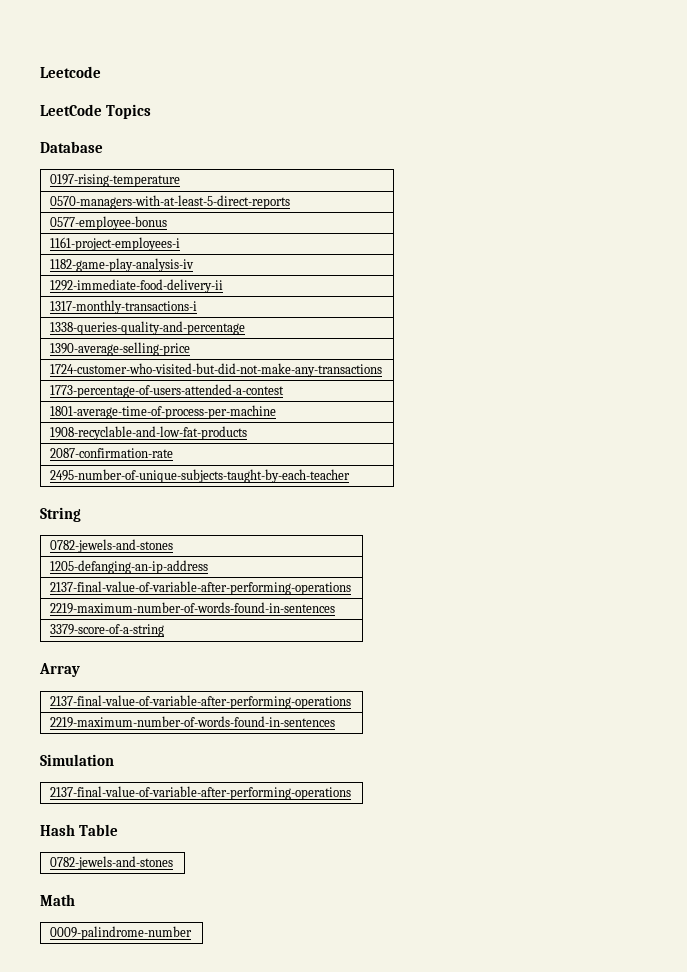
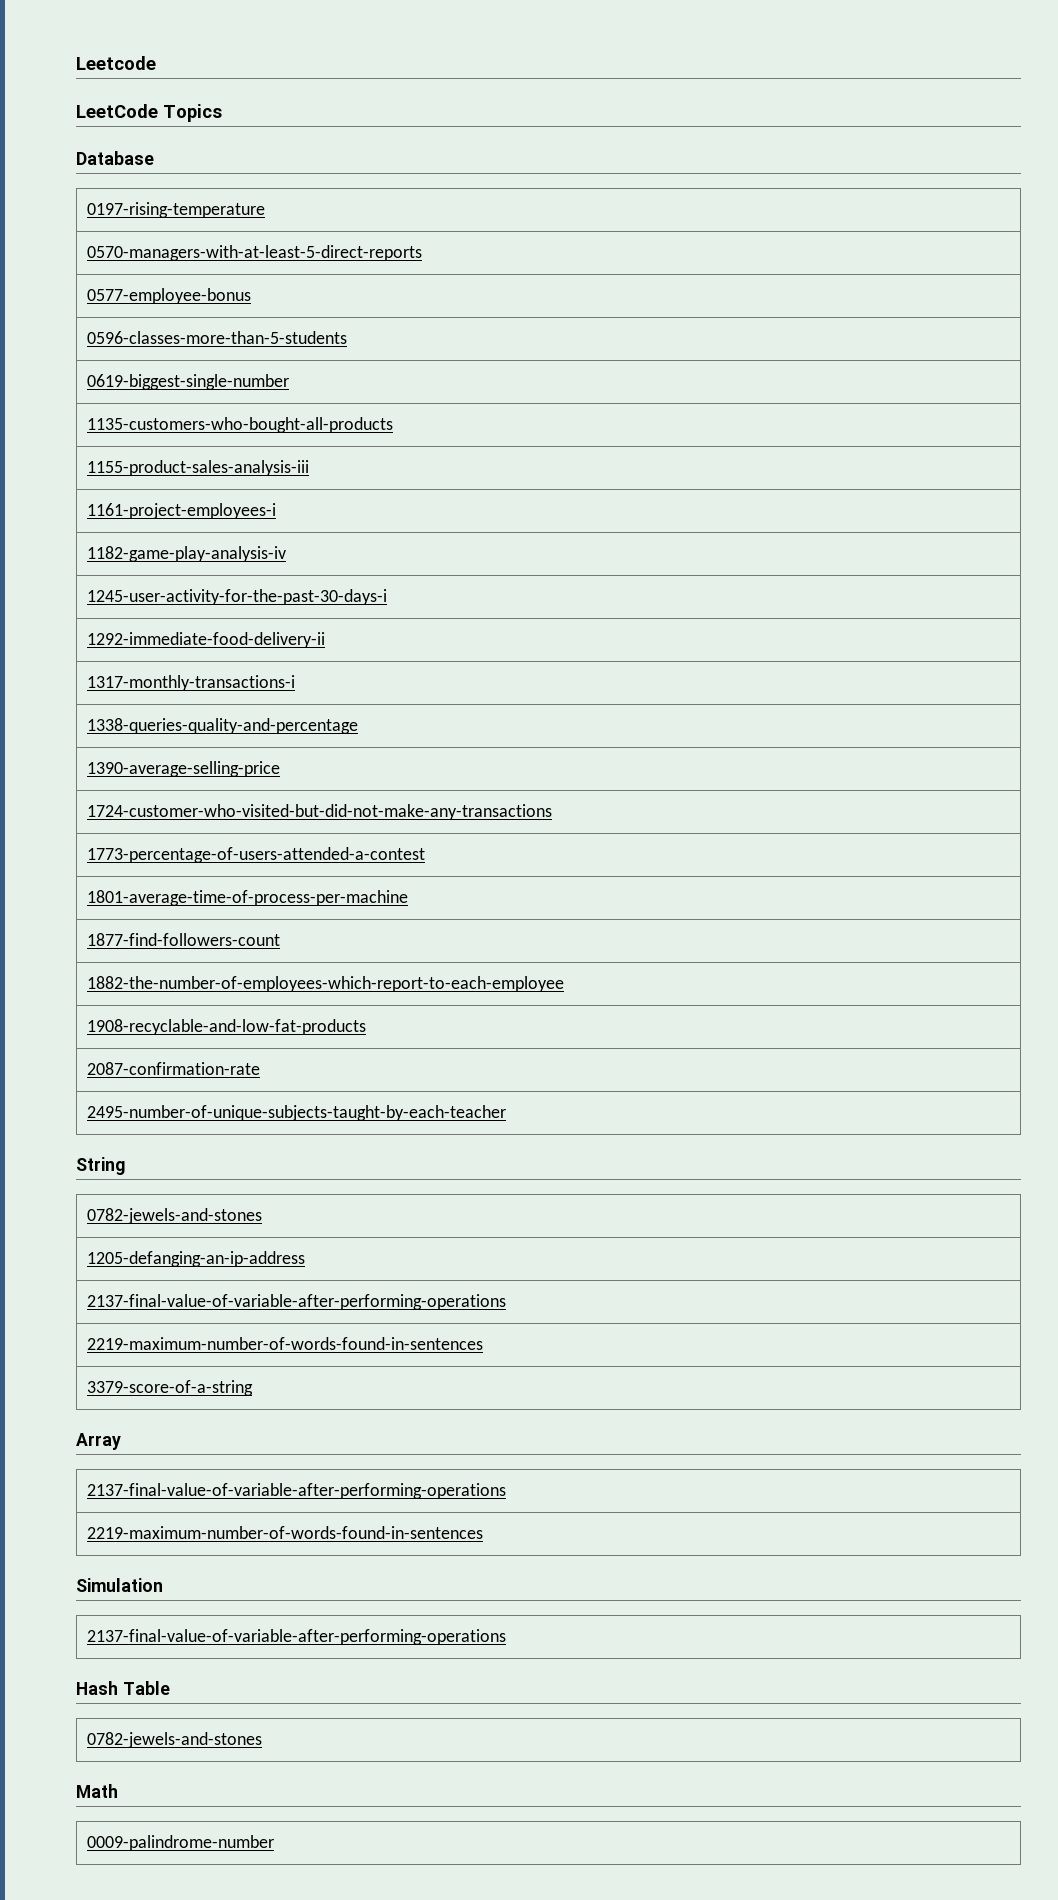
+ 0596-classes-more-than-5-students
+ 0619-biggest-single-number
+ 1135-customers-who-bought-all-products
+ 1155-product-sales-analysis-iii
+ 1245-user-activity-for-the-past-30-days-i
+ 1877-find-followers-count
+ 1882-the-number-of-employees-which-report-to-each-employee

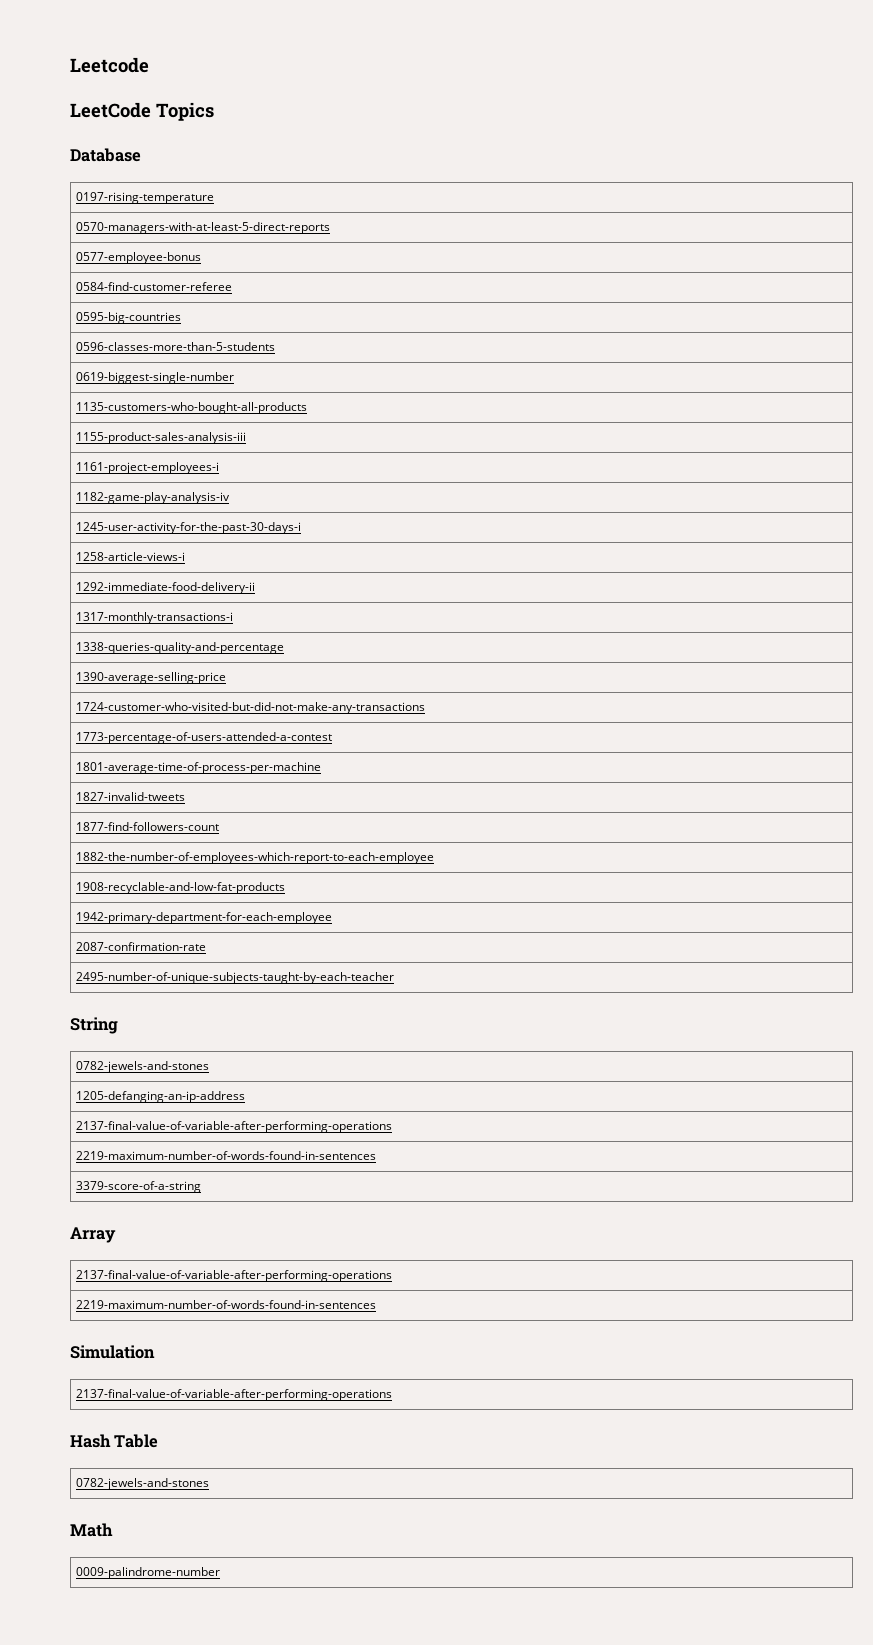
+ 0584-find-customer-referee
+ 0595-big-countries
+ 1258-article-views-i
+ 1827-invalid-tweets
+ 1942-primary-department-for-each-employee

